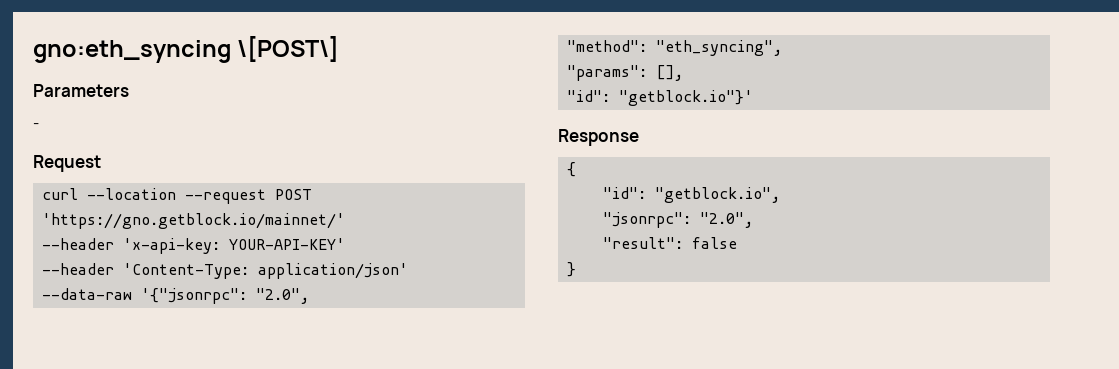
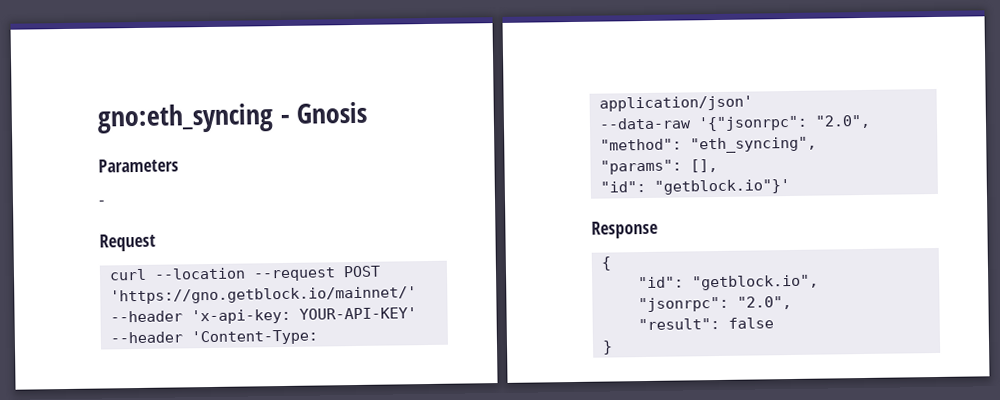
- gno:eth_syncing \[POST\]
+ gno:eth_syncing - Gnosis

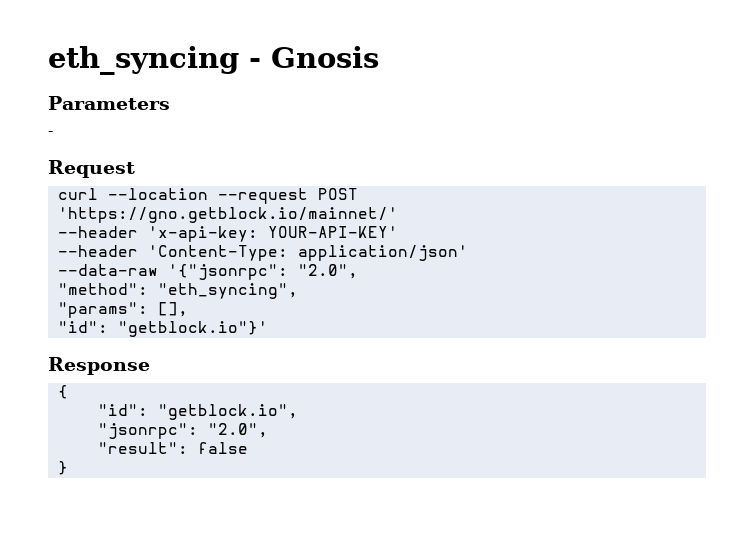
- gno:eth_syncing - Gnosis
+ eth_syncing - Gnosis

